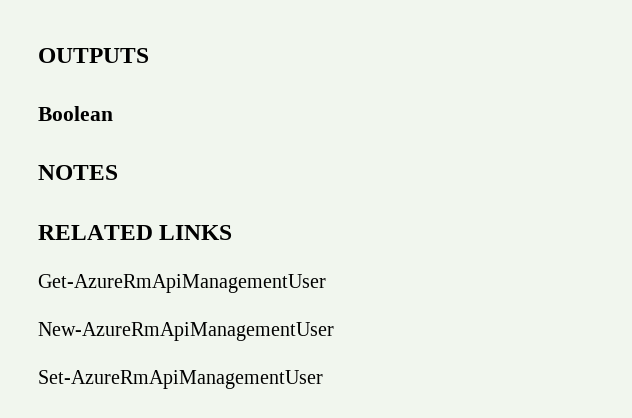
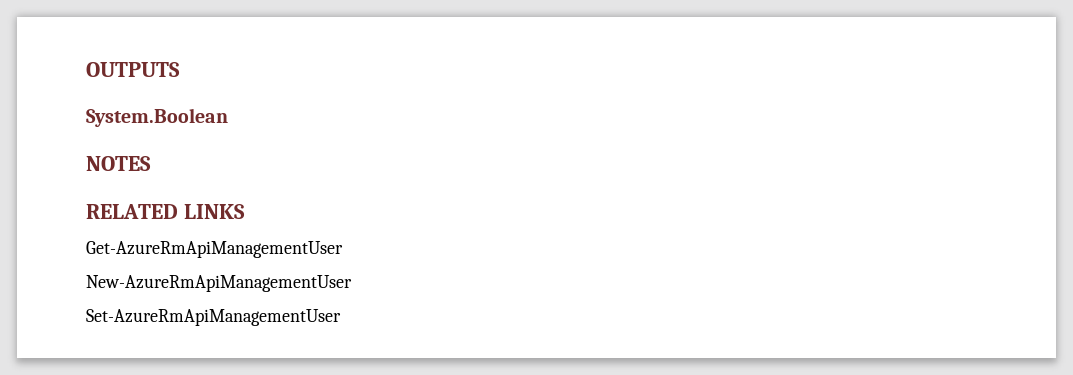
- Boolean
+ System.Boolean

